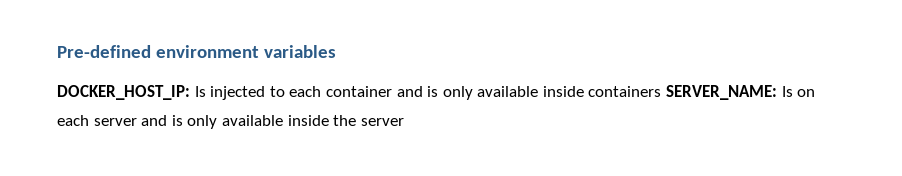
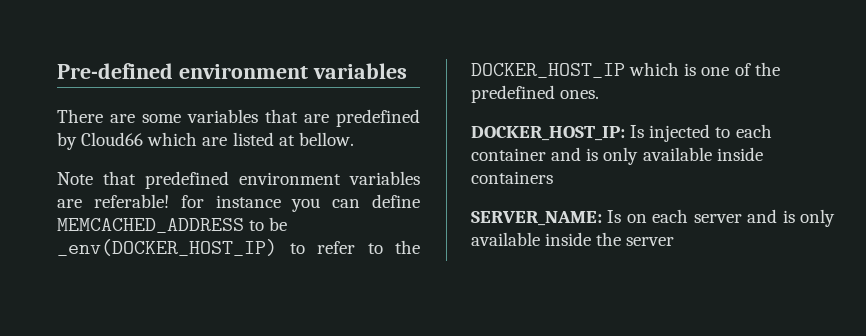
+ There are some variables that are predefined by Cloud66 which are listed at bellow.
+ Note that predefined environment variables are referable! for instance you can define MEMCACHED_ADDRESS to be _env(DOCKER_HOST_IP) to refer to the DOCKER_HOST_IP which is one of the predefined ones.
- DOCKER_HOST_IP: Is injected to each container and is only available inside containers SERVER_NAME: Is on each server and is only available inside the server
+ DOCKER_HOST_IP: Is injected to each container and is only available inside containers
+ SERVER_NAME: Is on each server and is only available inside the server

